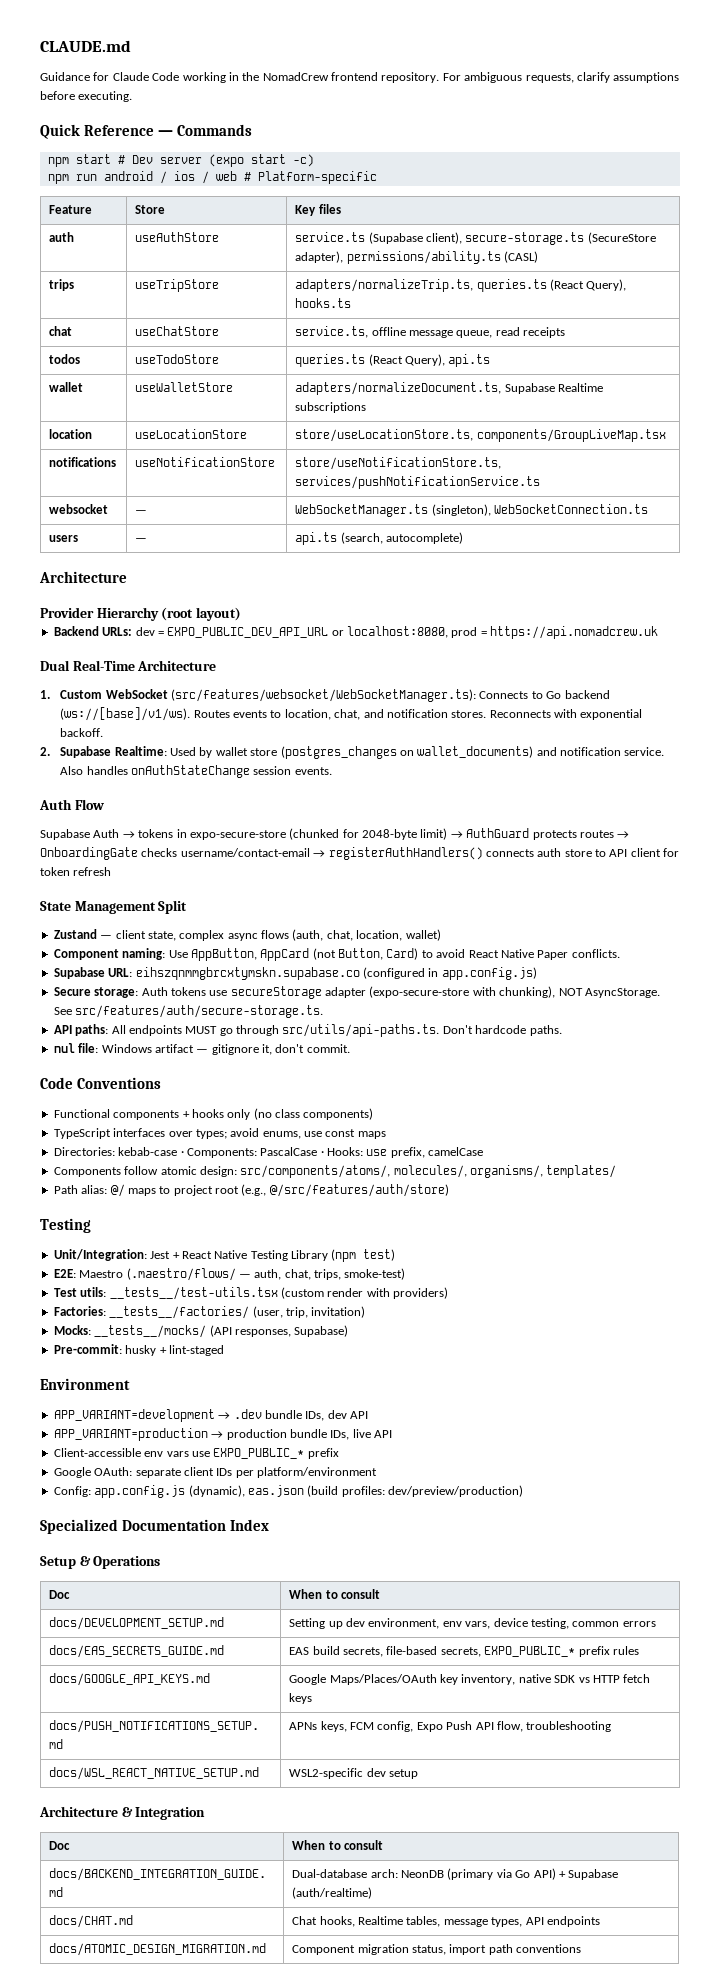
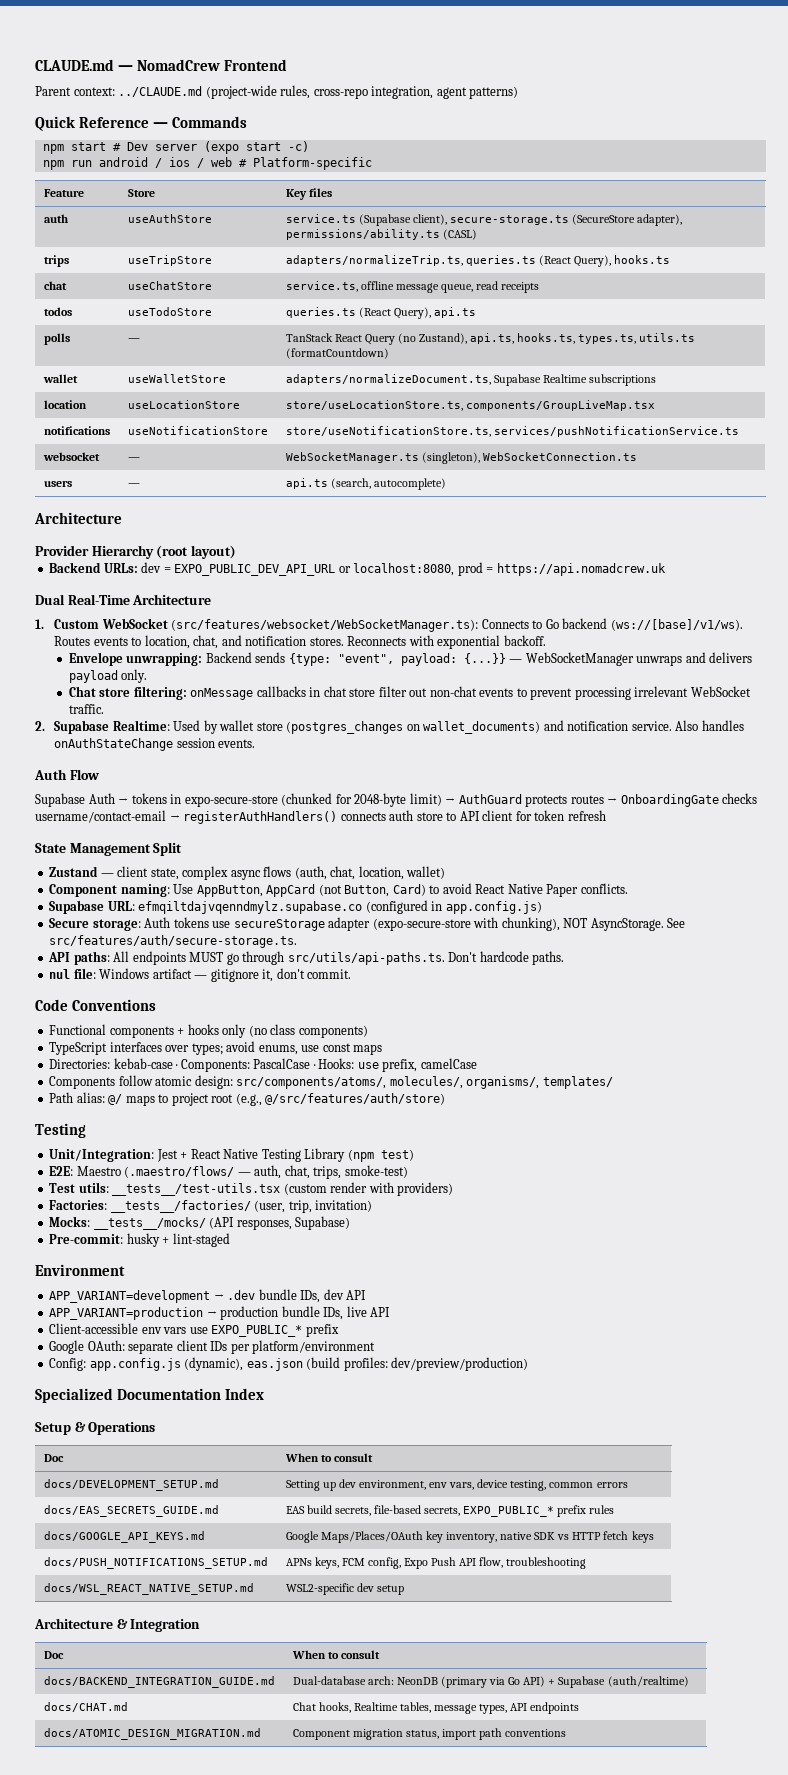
- CLAUDE.md
- Guidance for Claude Code working in the NomadCrew frontend repository. For ambiguous requests, clarify assumptions before executing.
+ CLAUDE.md — NomadCrew Frontend
+ Parent context: ../CLAUDE.md (project-wide rules, cross-repo integration, agent patterns)
+ polls | — | TanStack React Query (no Zustand), api.ts, hooks.ts, types.ts, utils.ts (formatCountdown)
+ Envelope unwrapping: Backend sends {type: "event", payload: {...}} — WebSocketManager unwraps and delivers payload only.
+ Chat store filtering: onMessage callbacks in chat store filter out non-chat events to prevent processing irrelevant WebSocket traffic.
- Supabase URL: eihszqnmmgbrcxtymskn.supabase.co (configured in app.config.js)
+ Supabase URL: efmqiltdajvqenndmylz.supabase.co (configured in app.config.js)

